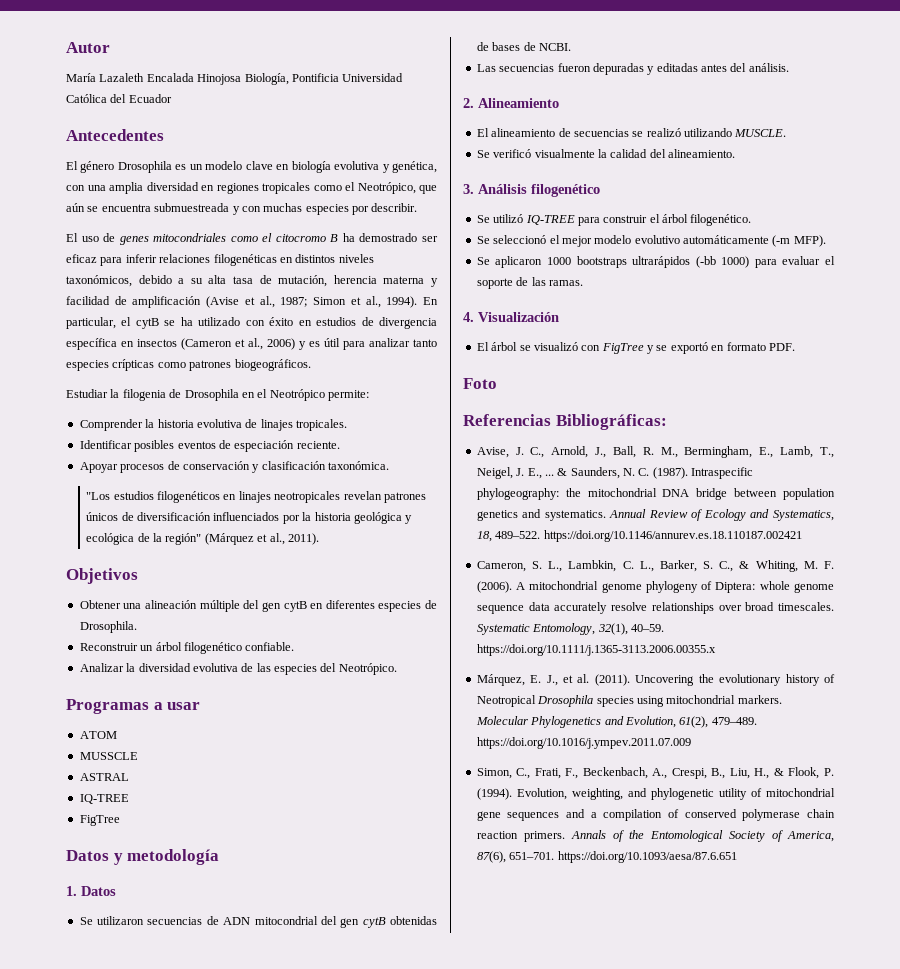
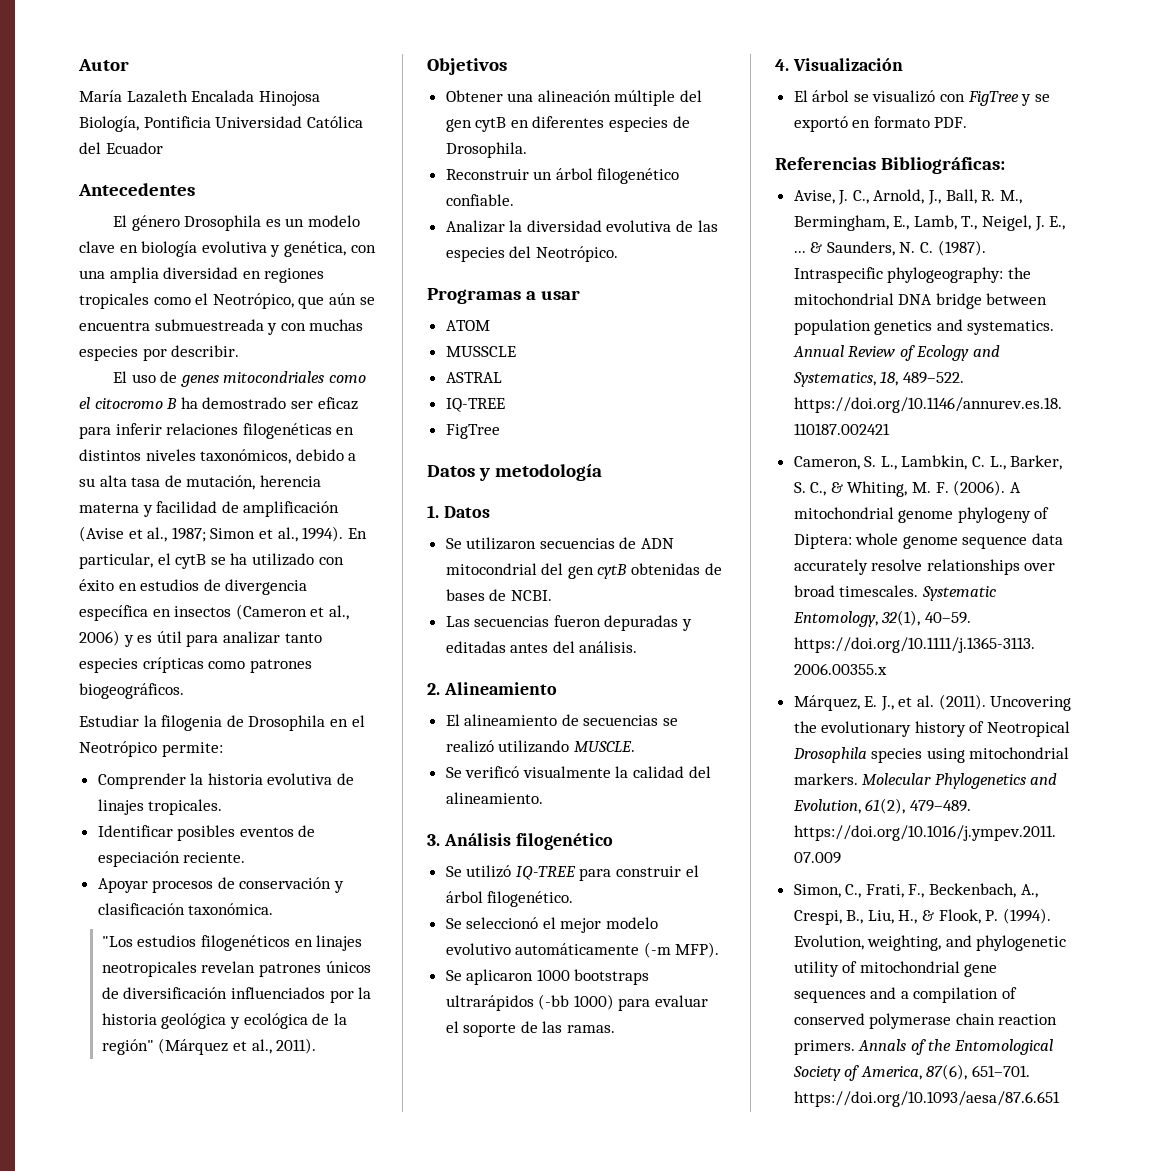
- Foto

